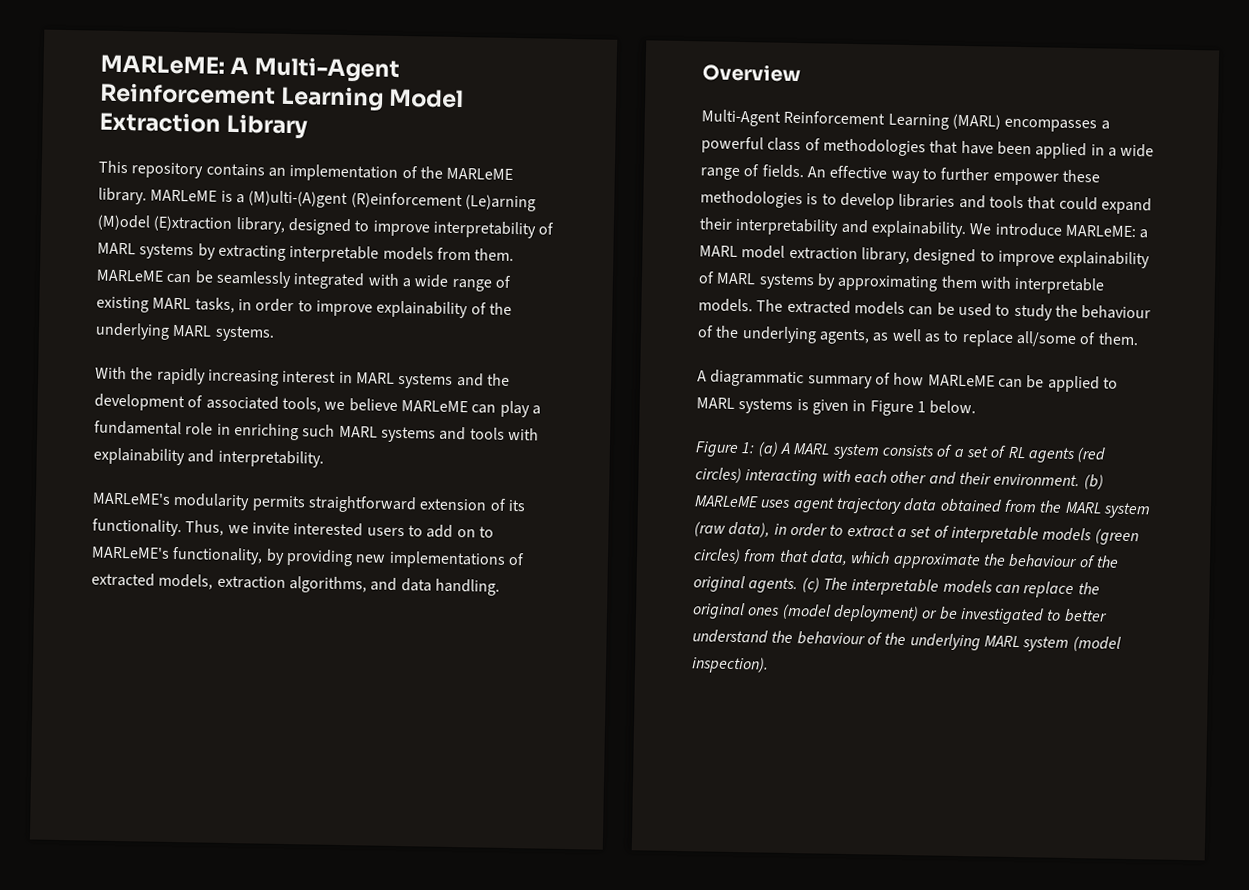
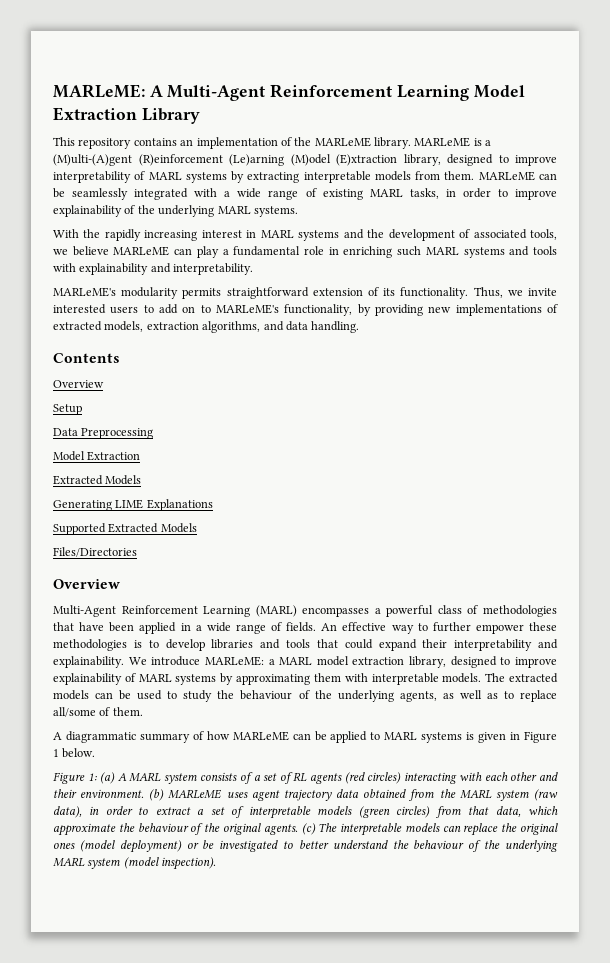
+ Contents
+ Overview
+ Setup
+ Data Preprocessing
+ Model Extraction
+ Extracted Models
+ Generating LIME Explanations
+ Supported Extracted Models
+ Files/Directories

